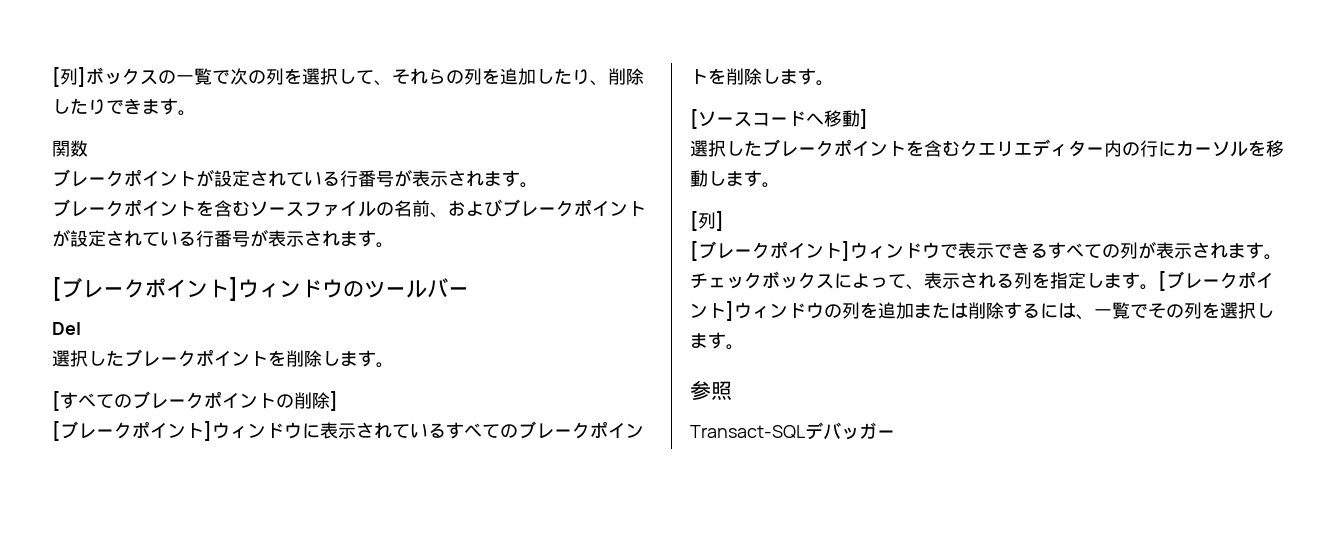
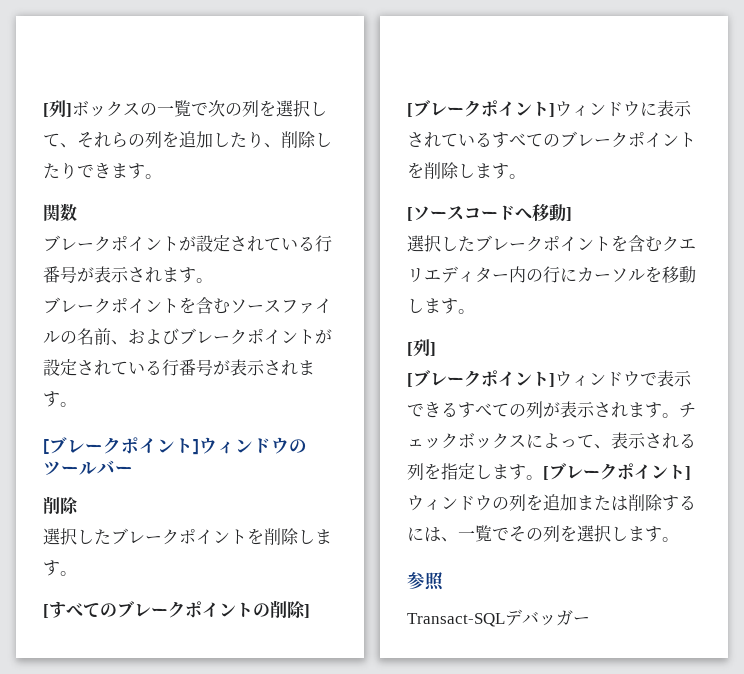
  [ブレークポイント]ウィンドウのツールバー
- Del
+ 削除

